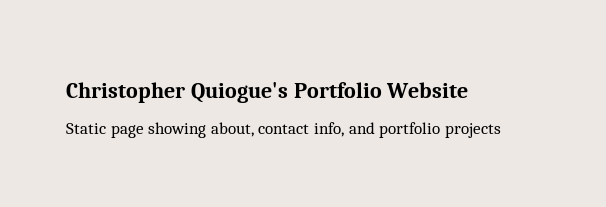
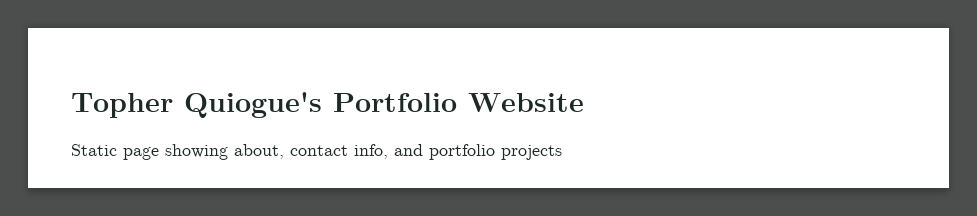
- Christopher Quiogue's Portfolio Website
+ Topher Quiogue's Portfolio Website

